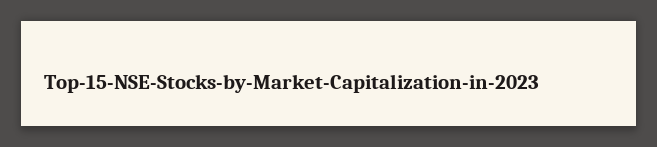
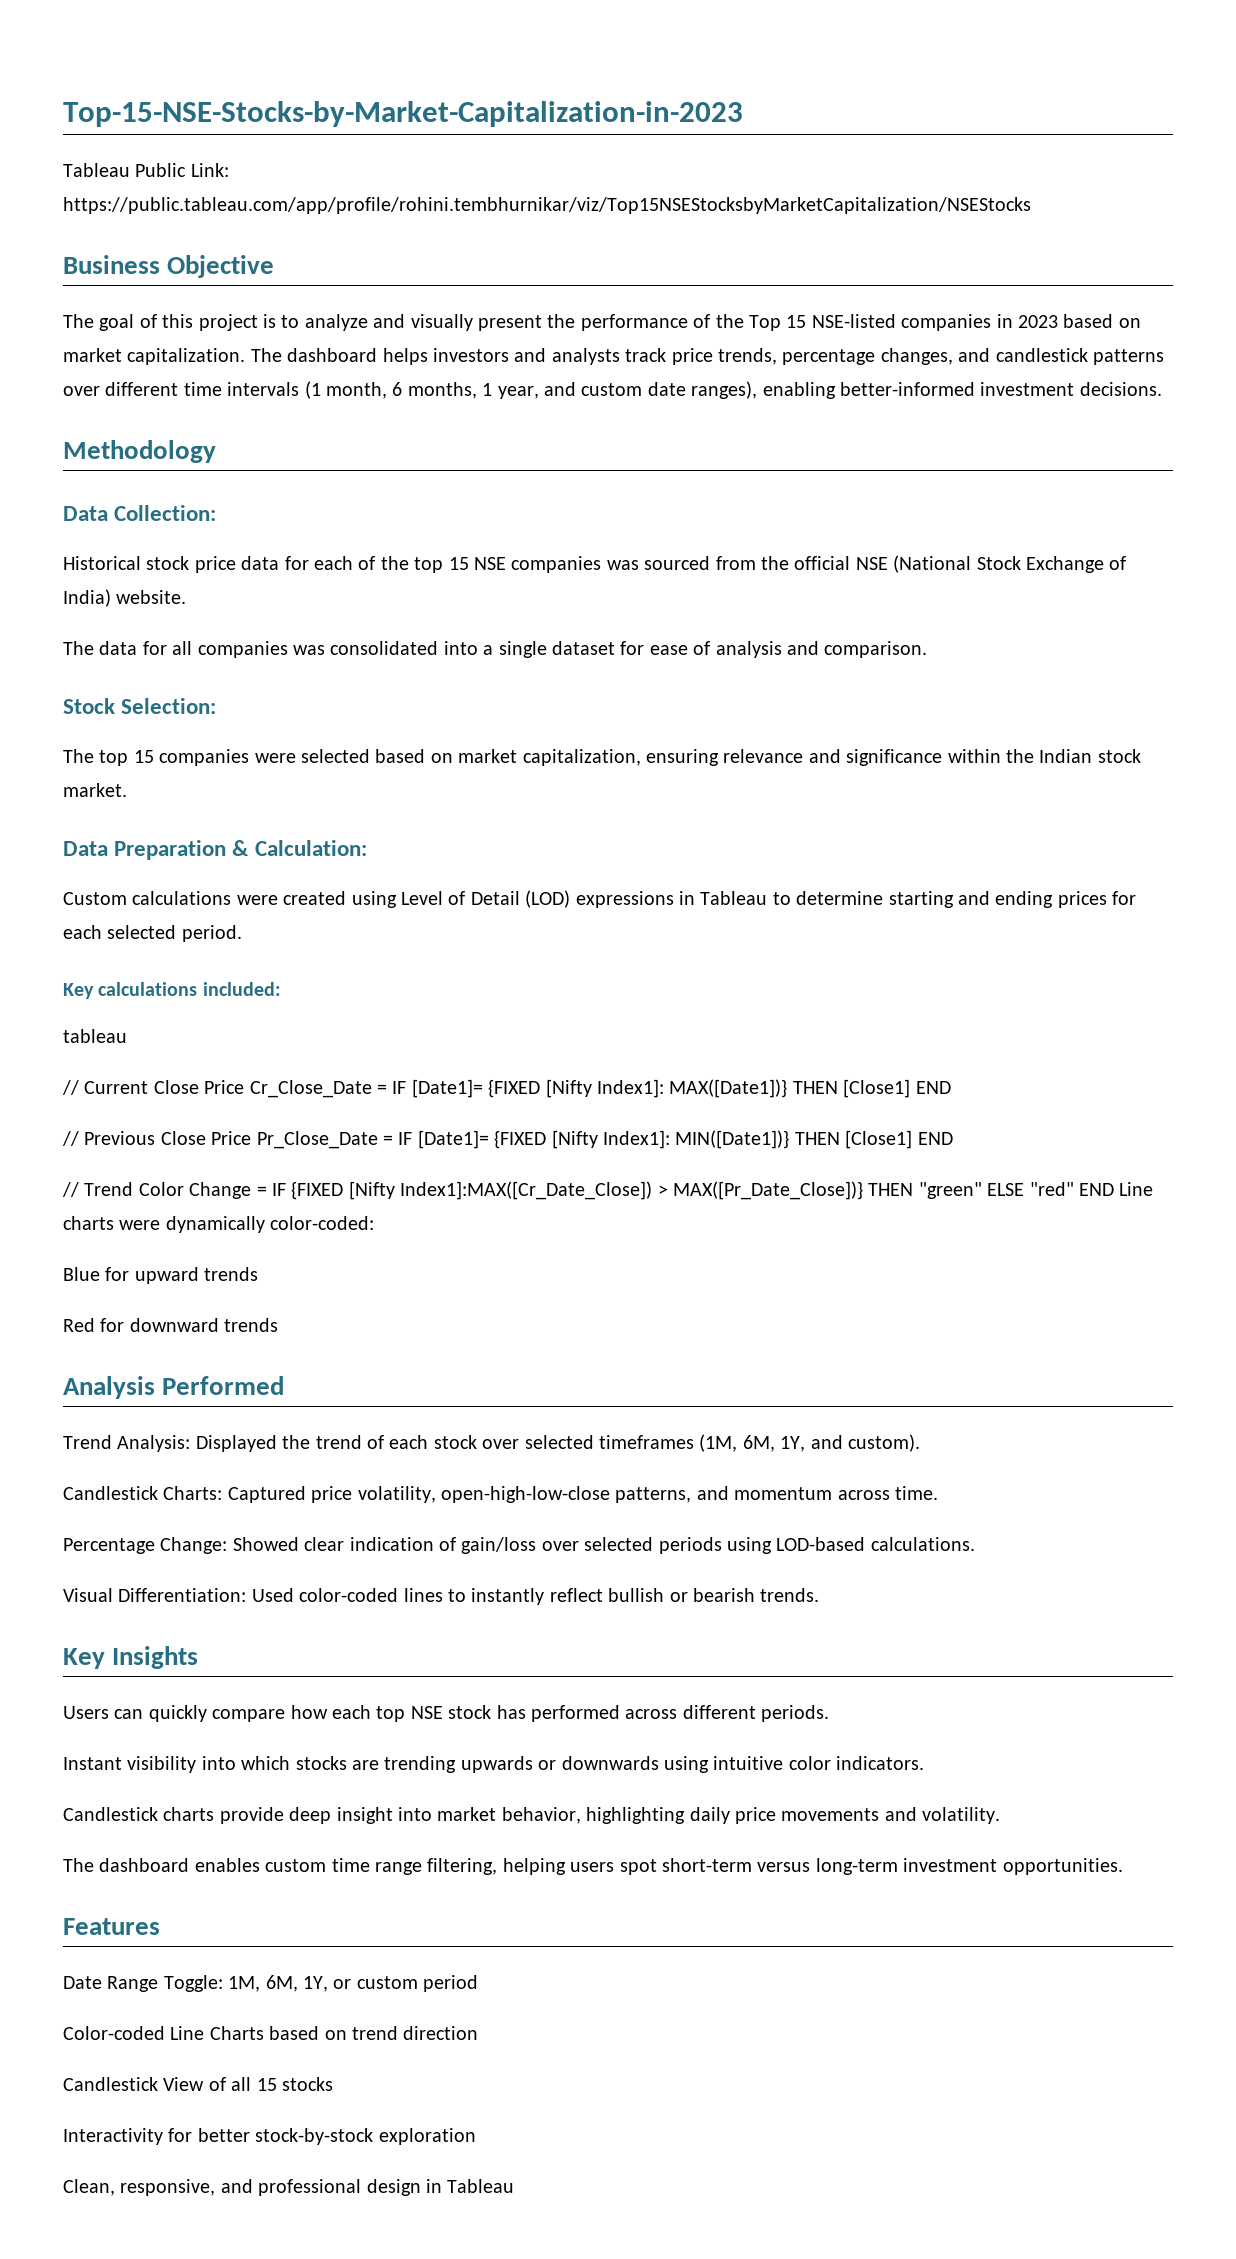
+ Tableau Public Link: https://public.tableau.com/app/profile/rohini.tembhurnikar/viz/Top15NSEStocksbyMarketCapitalization/NSEStocks
+ Business Objective
+ The goal of this project is to analyze and visually present the performance of the Top 15 NSE-listed companies in 2023 based on market capitalization. The dashboard helps investors and analysts track price trends, percentage changes, and candlestick patterns over different time intervals (1 month, 6 months, 1 year, and custom date ranges), enabling better-informed investment decisions.
+ Methodology
+ Data Collection:
+ Historical stock price data for each of the top 15 NSE companies was sourced from the official NSE (National Stock Exchange of India) website.
+ The data for all companies was consolidated into a single dataset for ease of analysis and comparison.
+ Stock Selection:
+ The top 15 companies were selected based on market capitalization, ensuring relevance and significance within the Indian stock market.
+ Data Preparation & Calculation:
+ Custom calculations were created using Level of Detail (LOD) expressions in Tableau to determine starting and ending prices for each selected period.
+ Key calculations included:
+ tableau
+ // Current Close Price Cr_Close_Date = IF [Date1]= {FIXED [Nifty Index1]: MAX([Date1])} THEN [Close1] END
+ // Previous Close Price Pr_Close_Date = IF [Date1]= {FIXED [Nifty Index1]: MIN([Date1])} THEN [Close1] END
+ // Trend Color Change = IF {FIXED [Nifty Index1]:MAX([Cr_Date_Close]) > MAX([Pr_Date_Close])} THEN "green" ELSE "red" END Line charts were dynamically color-coded:
+ Blue for upward trends
+ Red for downward trends
+ Analysis Performed
+ Trend Analysis: Displayed the trend of each stock over selected timeframes (1M, 6M, 1Y, and custom).
+ Candlestick Charts: Captured price volatility, open-high-low-close patterns, and momentum across time.
+ Percentage Change: Showed clear indication of gain/loss over selected periods using LOD-based calculations.
+ Visual Differentiation: Used color-coded lines to instantly reflect bullish or bearish trends.
+ Key Insights
+ Users can quickly compare how each top NSE stock has performed across different periods.
+ Instant visibility into which stocks are trending upwards or downwards using intuitive color indicators.
+ Candlestick charts provide deep insight into market behavior, highlighting daily price movements and volatility.
+ The dashboard enables custom time range filtering, helping users spot short-term versus long-term investment opportunities.
+ Features
+ Date Range Toggle: 1M, 6M, 1Y, or custom period
+ Color-coded Line Charts based on trend direction
+ Candlestick View of all 15 stocks
+ Interactivity for better stock-by-stock exploration
+ Clean, responsive, and professional design in Tableau

